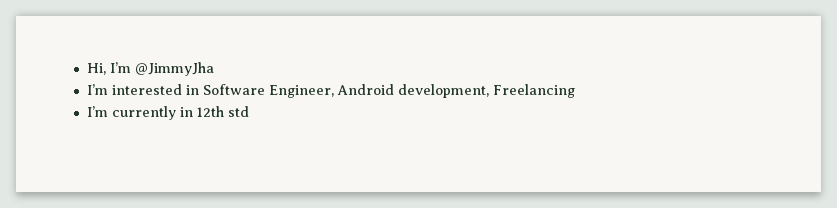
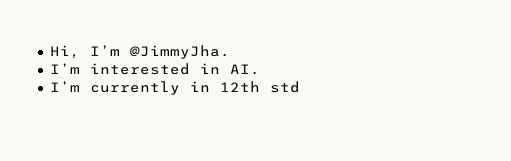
- Hi, I’m @JimmyJha
+ Hi, I’m @JimmyJha.
- I’m interested in Software Engineer, Android development, Freelancing
+ I’m interested in AI.

